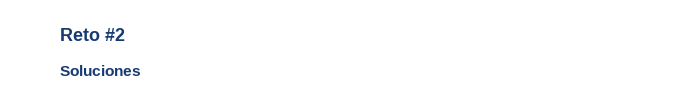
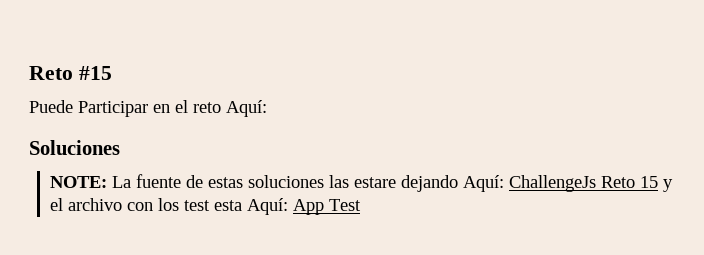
- Reto #2
+ Reto #15
+ Puede Participar en el reto Aquí:
  Soluciones
+ NOTE: La fuente de estas soluciones las estare dejando Aquí: ChallengeJs Reto 15 y el archivo con los test esta Aquí: App Test

